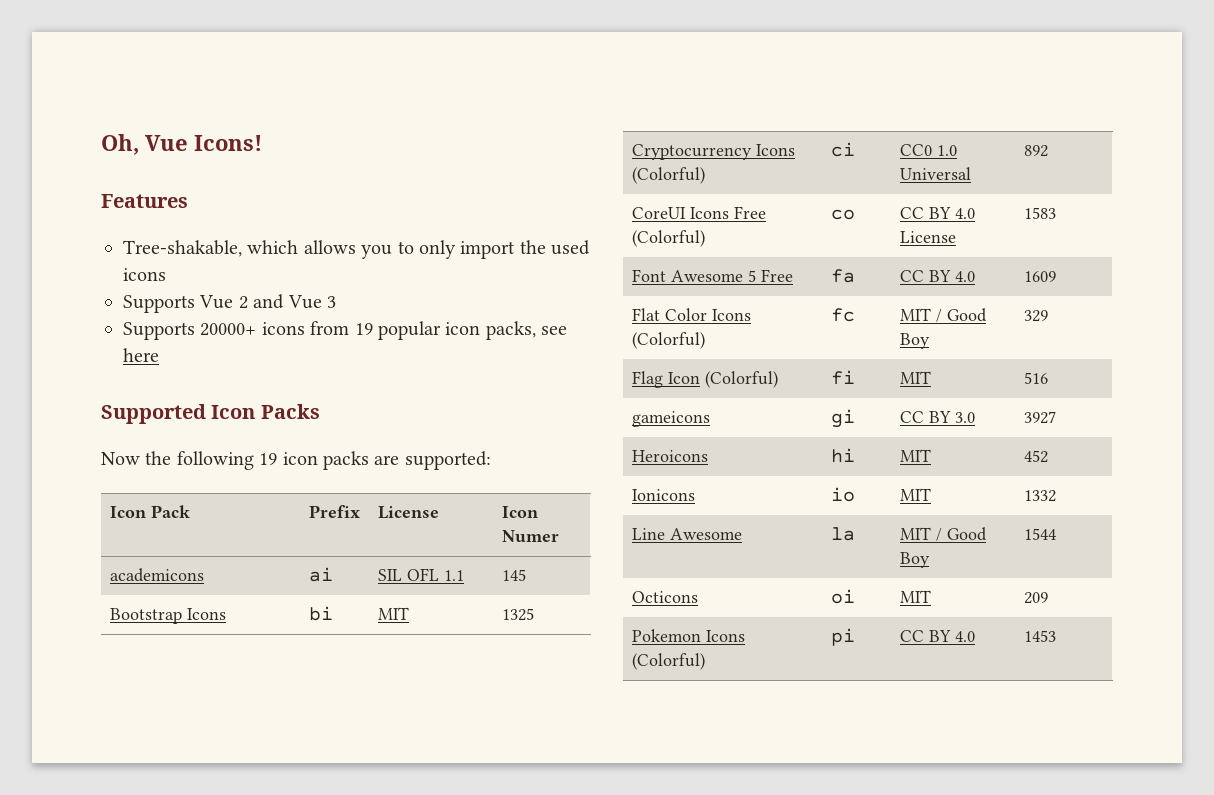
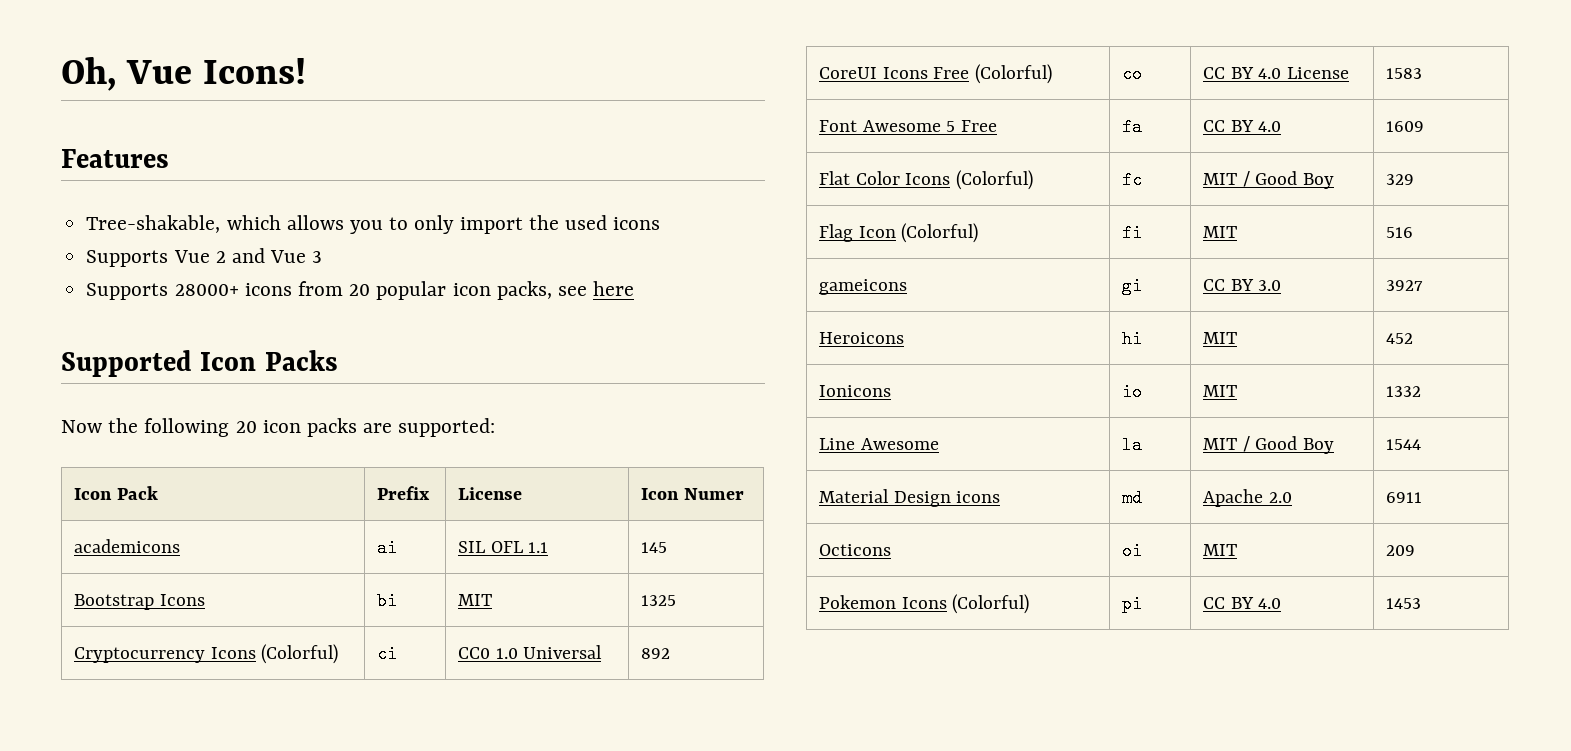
- Supports 20000+ icons from 19 popular icon packs, see here
+ Supports 28000+ icons from 20 popular icon packs, see here
- Now the following 19 icon packs are supported:
+ Now the following 20 icon packs are supported:
+ Material Design icons | md | Apache 2.0 | 6911

